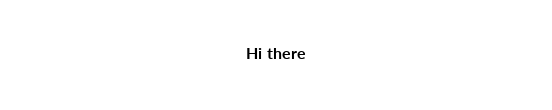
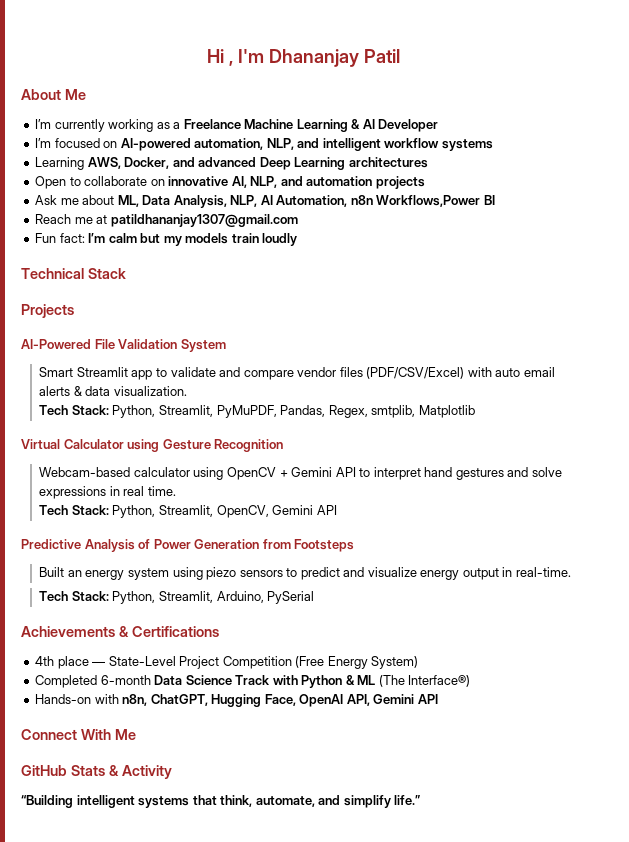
- Hi there
+ Hi , I'm Dhananjay Patil
+ About Me
+ I’m currently working as a Freelance Machine Learning & AI Developer
+ I’m focused on AI-powered automation, NLP, and intelligent workflow systems
+ Learning AWS, Docker, and advanced Deep Learning architectures
+ Open to collaborate on innovative AI, NLP, and automation projects
+ Ask me about ML, Data Analysis, NLP, AI Automation, n8n Workflows,Power BI
+ Reach me at patildhananjay1307@gmail.com
+ Fun fact: I’m calm but my models train loudly
+ Technical Stack
+ Projects
+ AI-Powered File Validation System
+ Smart Streamlit app to validate and compare vendor files (PDF/CSV/Excel) with auto email alerts & data visualization.
+ Tech Stack: Python, Streamlit, PyMuPDF, Pandas, Regex, smtplib, Matplotlib
+ Virtual Calculator using Gesture Recognition
+ Webcam-based calculator using OpenCV + Gemini API to interpret hand gestures and solve expressions in real time.
+ Tech Stack: Python, Streamlit, OpenCV, Gemini API
+ Predictive Analysis of Power Generation from Footsteps
+ Built an energy system using piezo sensors to predict and visualize energy output in real-time.
+ Tech Stack: Python, Streamlit, Arduino, PySerial
+ Achievements & Certifications
+ 4th place — State-Level Project Competition (Free Energy System)
+ Completed 6-month Data Science Track with Python & ML (The Interface®)
+ Hands-on with n8n, ChatGPT, Hugging Face, OpenAI API, Gemini API
+ Connect With Me
+ GitHub Stats & Activity
+ “Building intelligent systems that think, automate, and simplify life.”

